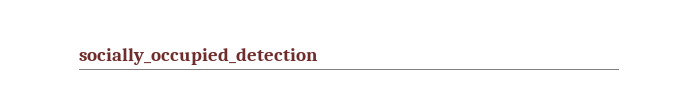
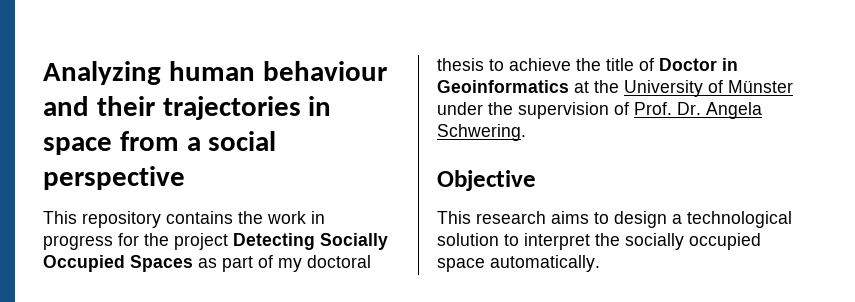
- socially_occupied_detection
+ Analyzing human behaviour and their trajectories in space from a social perspective
+ This repository contains the work in progress for the project Detecting Socially Occupied Spaces as part of my doctoral thesis to achieve the title of Doctor in Geoinformatics at the University of Münster under the supervision of Prof. Dr. Angela Schwering.
+ Objective
+ This research aims to design a technological solution to interpret the socially occupied space automatically.

